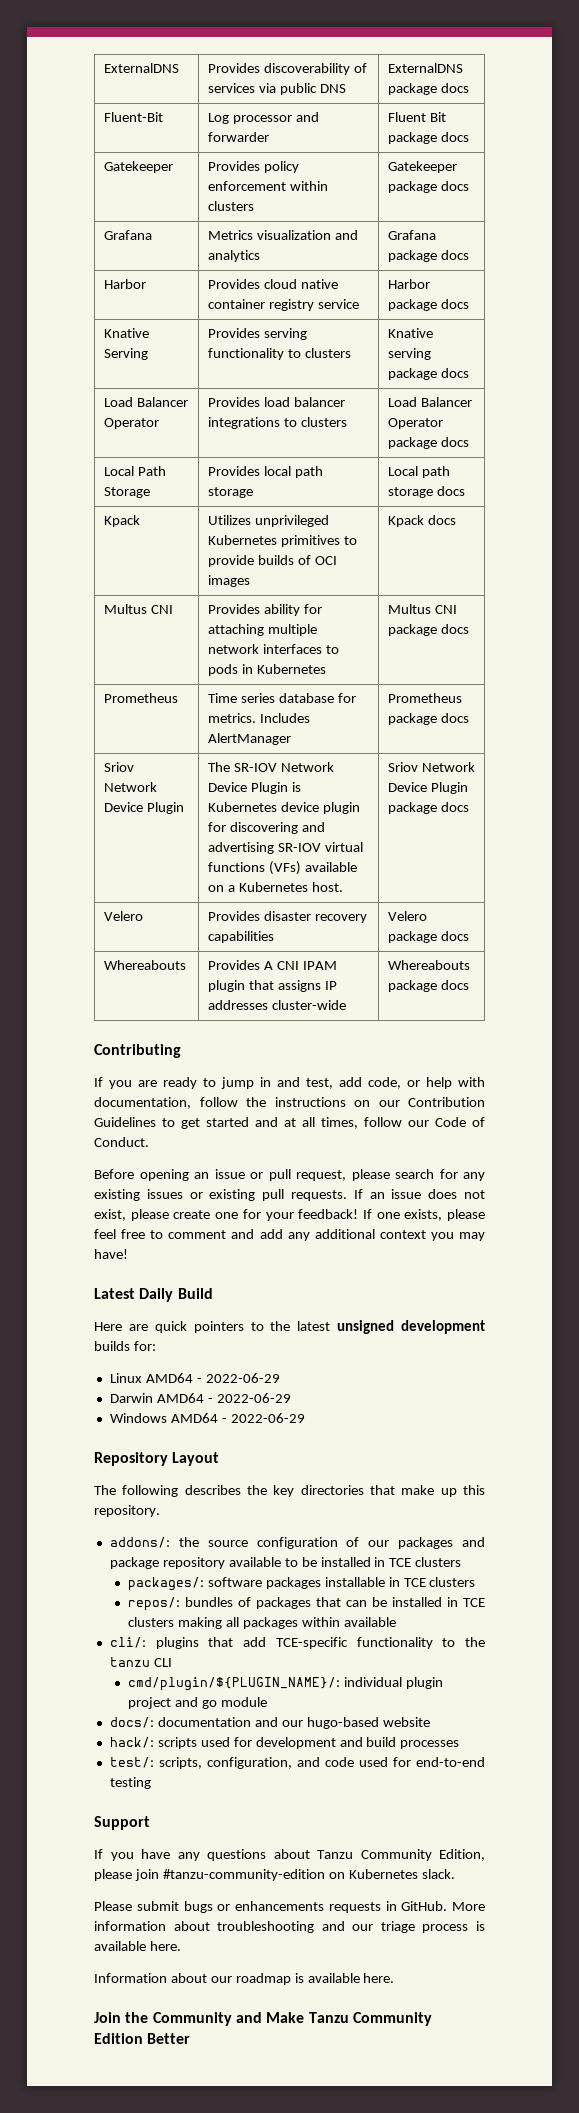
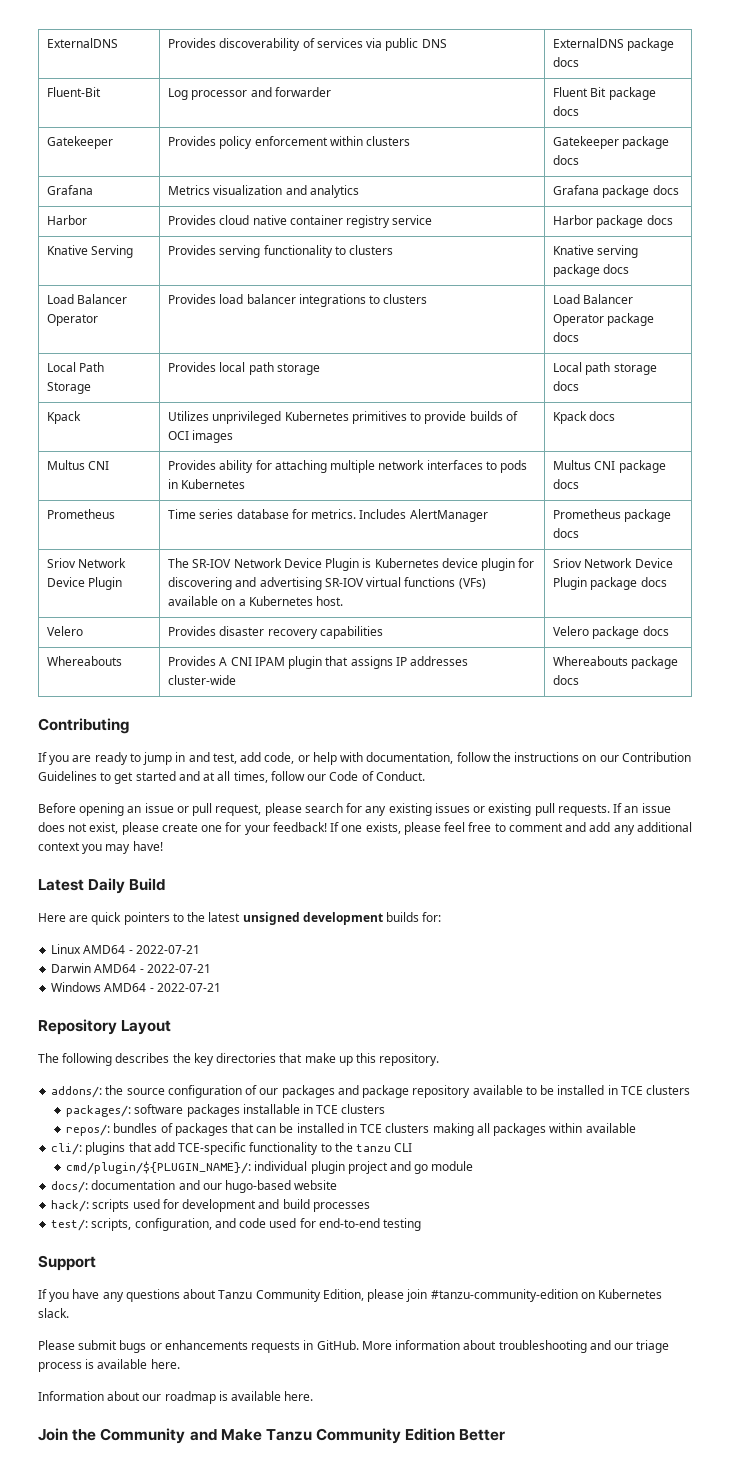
- Linux AMD64 - 2022-06-29
+ Linux AMD64 - 2022-07-21
- Darwin AMD64 - 2022-06-29
+ Darwin AMD64 - 2022-07-21
- Windows AMD64 - 2022-06-29
+ Windows AMD64 - 2022-07-21

